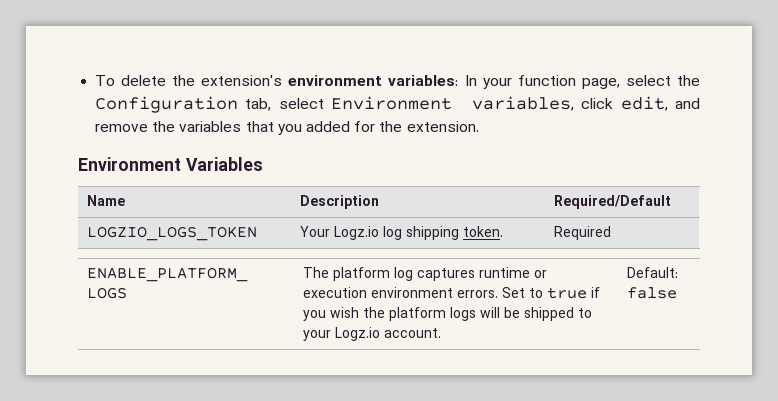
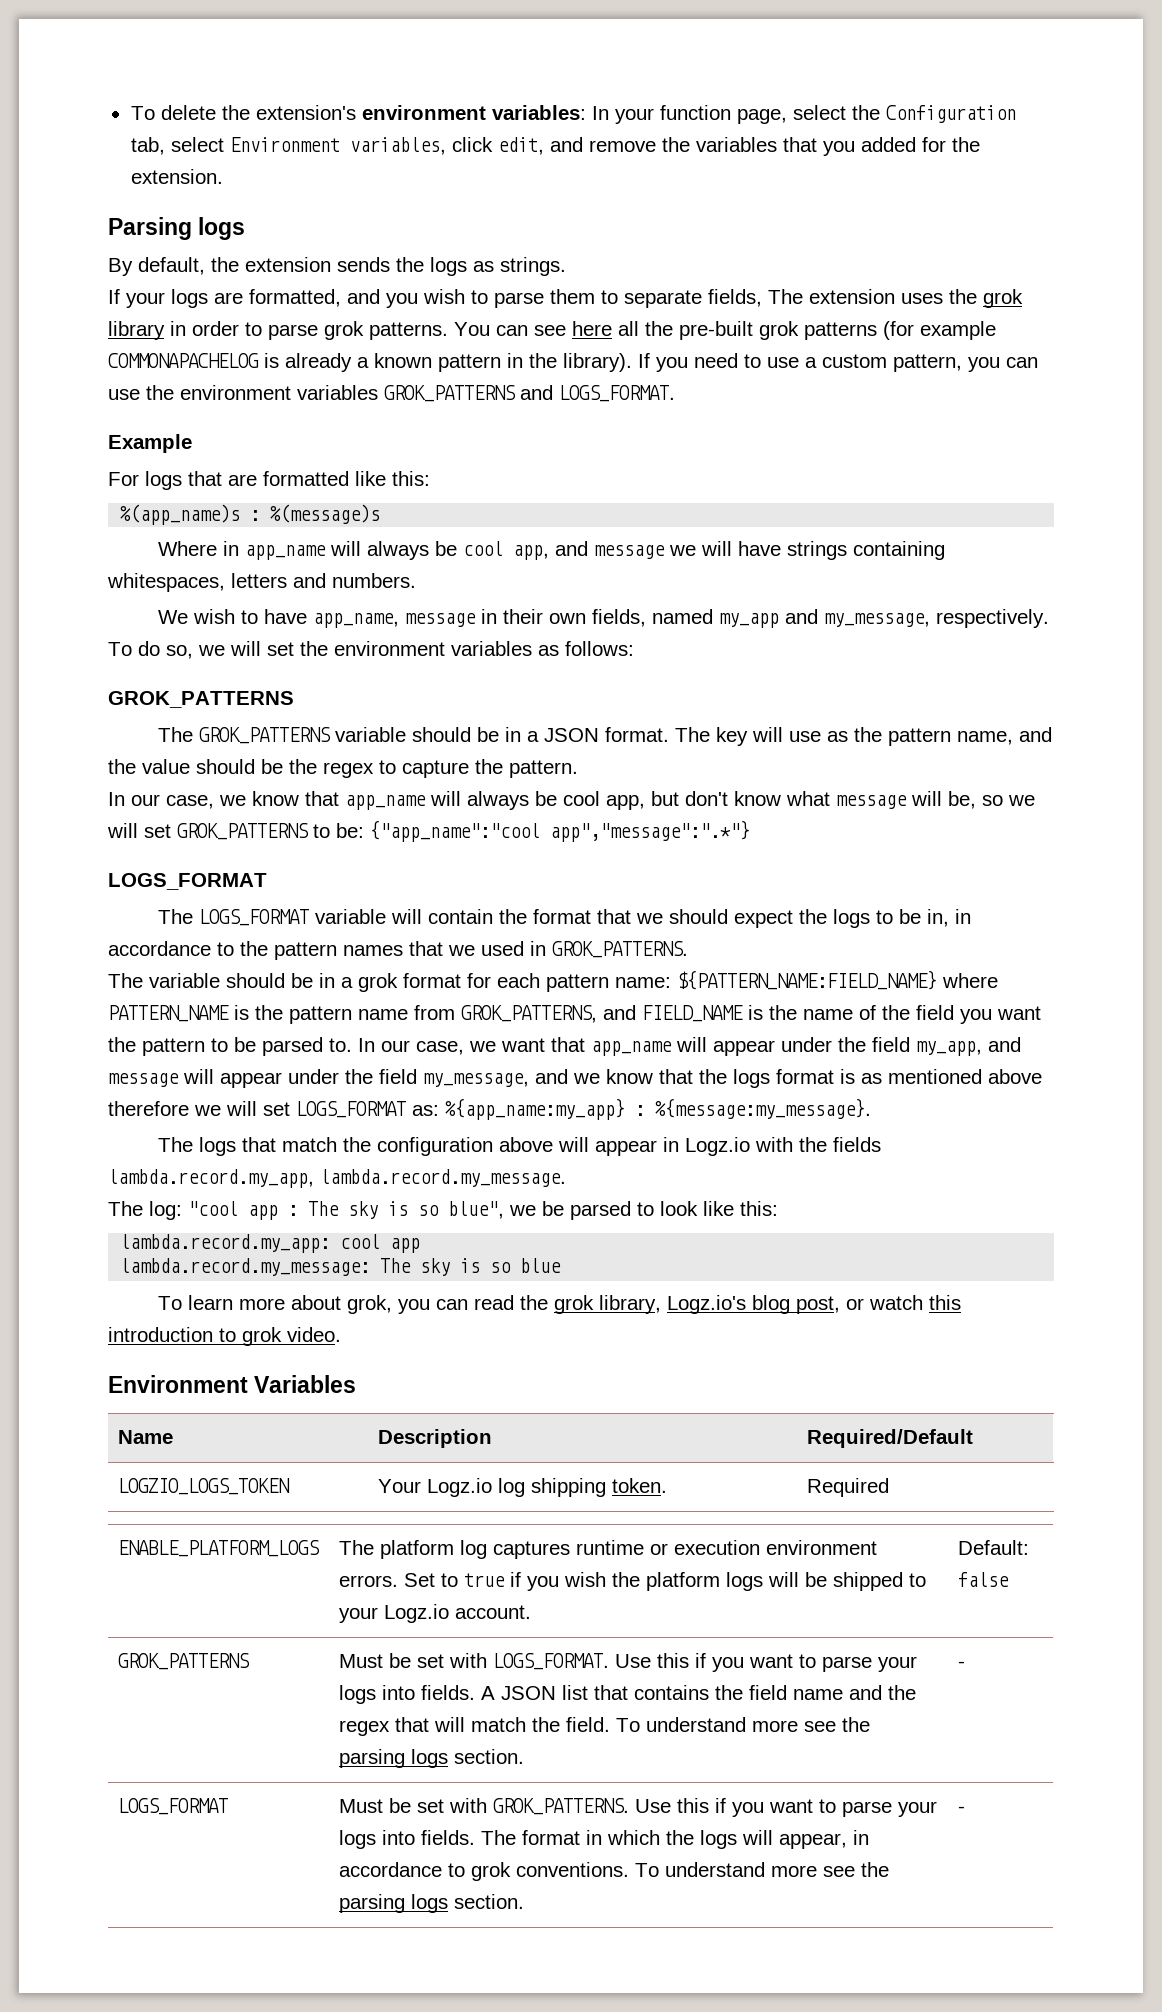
+ Parsing logs
+ By default, the extension sends the logs as strings.
+ If your logs are formatted, and you wish to parse them to separate fields, The extension uses the grok library in order to parse grok patterns. You can see here all the pre-built grok patterns (for example COMMONAPACHELOG is already a known pattern in the library). If you need to use a custom pattern, you can use the environment variables GROK_PATTERNS and LOGS_FORMAT.
+ Example
+ For logs that are formatted like this:
+ %(app_name)s : %(message)s
+ Where in app_name will always be cool app, and message we will have strings containing whitespaces, letters and numbers.
+ We wish to have app_name, message in their own fields, named my_app and my_message, respectively. To do so, we will set the environment variables as follows:
+ GROK_PATTERNS
+ The GROK_PATTERNS variable should be in a JSON format. The key will use as the pattern name, and the value should be the regex to capture the pattern.
+ In our case, we know that app_name will always be cool app, but don't know what message will be, so we will set GROK_PATTERNS to be: {"app_name":"cool app","message":".*"}
+ LOGS_FORMAT
+ The LOGS_FORMAT variable will contain the format that we should expect the logs to be in, in accordance to the pattern names that we used in GROK_PATTERNS.
+ The variable should be in a grok format for each pattern name: ${PATTERN_NAME:FIELD_NAME} where PATTERN_NAME is the pattern name from GROK_PATTERNS, and FIELD_NAME is the name of the field you want the pattern to be parsed to. In our case, we want that app_name will appear under the field my_app, and message will appear under the field my_message, and we know that the logs format is as mentioned above therefore we will set LOGS_FORMAT as: %{app_name:my_app} : %{message:my_message}.
+ The logs that match the configuration above will appear in Logz.io with the fields lambda.record.my_app, lambda.record.my_message.
+ The log: "cool app : The sky is so blue", we be parsed to look like this:
+ lambda.record.my_app: cool app
+ lambda.record.my_message: The sky is so blue
+ To learn more about grok, you can read the grok library, Logz.io's blog post, or watch this introduction to grok video.
+ GROK_PATTERNS | Must be set with LOGS_FORMAT. Use this if you want to parse your logs into fields. A JSON list that contains the field name and the regex that will match the field. To understand more see the parsing logs section. | -
+ LOGS_FORMAT | Must be set with GROK_PATTERNS. Use this if you want to parse your logs into fields. The format in which the logs will appear, in accordance to grok conventions. To understand more see the parsing logs section. | -

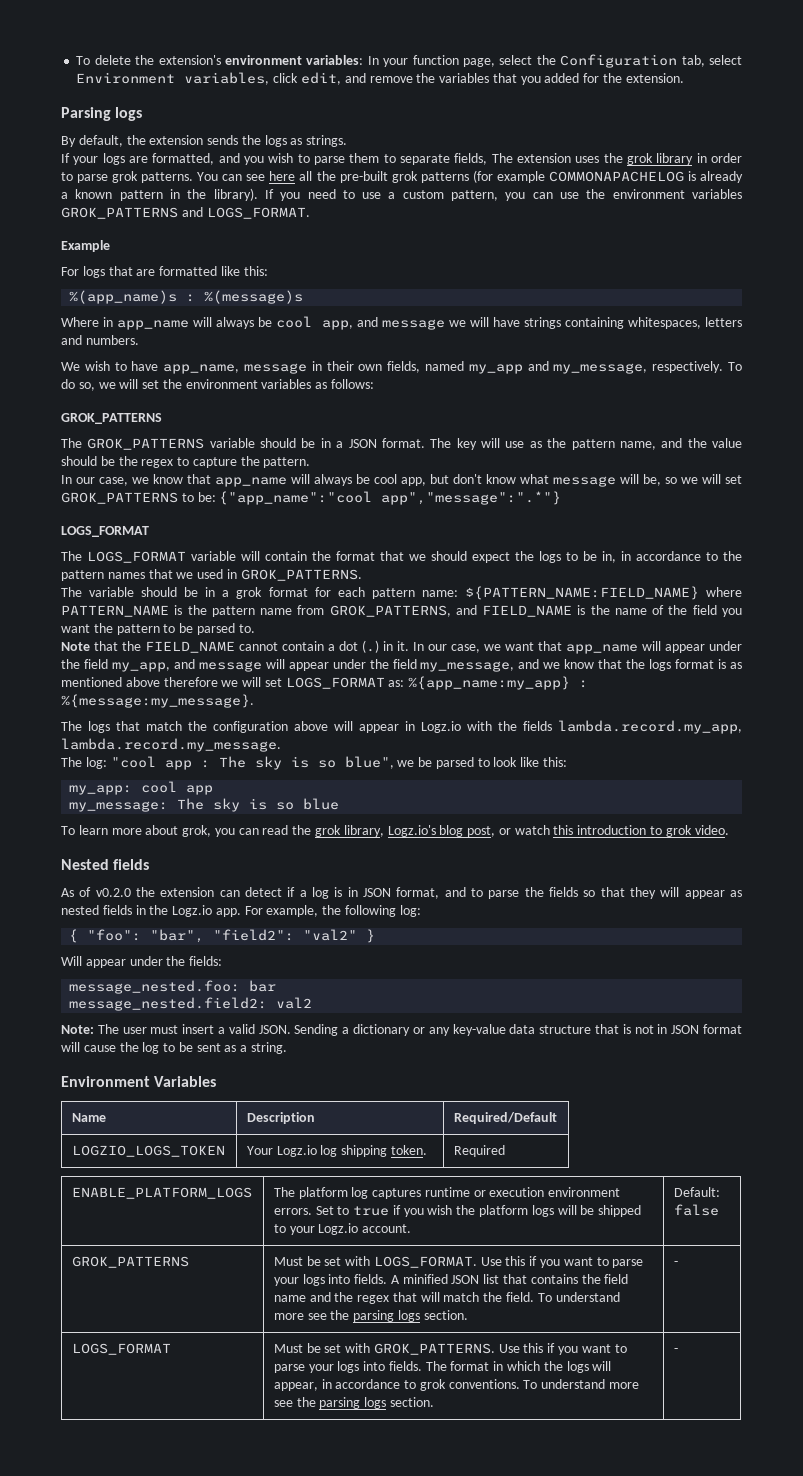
- ${PATTERN_NAME:FIELD_NAME} where PATTERN_NAME is the pattern name from GROK_PATTERNS, and FIELD_NAME is the name of the field you want the pattern to be parsed to. In our case, we want that app_name will appear under the field my_app, and message will appear under the field my_message, and we know that the logs format is as mentioned above therefore we will set LOGS_FORMAT as:
+ ${PATTERN_NAME:FIELD_NAME} where PATTERN_NAME is the pattern name from GROK_PATTERNS, and FIELD_NAME is the name of the field you want the pattern to be parsed to.
+ Note that the FIELD_NAME cannot contain a dot (.) in it. In our case, we want that app_name will appear under the field my_app, and message will appear under the field my_message, and we know that the logs format is as mentioned above therefore we will set LOGS_FORMAT as:
- lambda.record.my_app: cool app
+ my_app: cool app
- lambda.record.my_message: The sky is so blue
+ my_message: The sky is so blue
+ Nested fields
+ As of v0.2.0 the extension can detect if a log is in JSON format, and to parse the fields so that they will appear as nested fields in the Logz.io app. For example, the following log:
+ { "foo": "bar", "field2": "val2" }
+ Will appear under the fields:
+ message_nested.foo: bar
+ message_nested.field2: val2
+ Note: The user must insert a valid JSON. Sending a dictionary or any key-value data structure that is not in JSON format will cause the log to be sent as a string.
- A JSON list that contains the field name and the regex that will match the field.
+ A minified JSON list that contains the field name and the regex that will match the field.

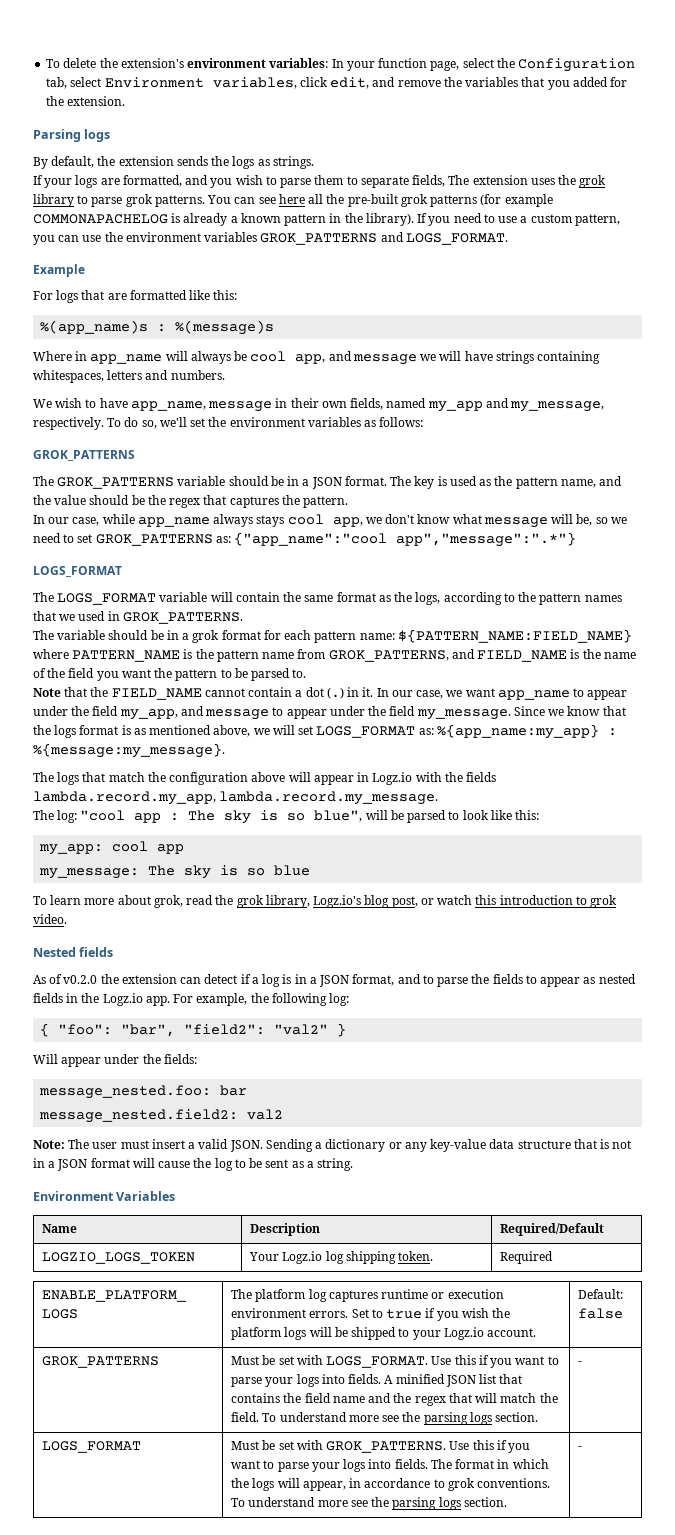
- If your logs are formatted, and you wish to parse them to separate fields, The extension uses the grok library in order to parse grok patterns.
+ If your logs are formatted, and you wish to parse them to separate fields, The extension uses the grok library to parse grok patterns.
- To do so, we will set the environment variables as follows:
+ To do so, we'll set the environment variables as follows:
- The key will use as the pattern name, and the value should be the regex to capture the pattern.
+ The key is used as the pattern name, and the value should be the regex that captures the pattern.
- In our case, we know that app_name will always be cool app, but don't know what message will be, so we will set GROK_PATTERNS to be: {"app_name":"cool app","message":".*"}
+ In our case, while app_name always stays cool app, we don't know what message will be, so we need to set GROK_PATTERNS as: {"app_name":"cool app","message":".*"}
- The LOGS_FORMAT variable will contain the format that we should expect the logs to be in, in accordance to the pattern names that we used in GROK_PATTERNS.
+ The LOGS_FORMAT variable will contain the same format as the logs, according to the pattern names that we used in GROK_PATTERNS.
- In our case, we want that app_name will appear under the field my_app, and message will appear under the field my_message, and we know that the logs format is as mentioned above therefore we will set LOGS_FORMAT as: %{app_name:my_app} : %{message:my_message}.
+ In our case, we want app_name to appear under the field my_app, and message to appear under the field my_message. Since we know that the logs format is as mentioned above, we will set LOGS_FORMAT as: %{app_name:my_app} : %{message:my_message}.
- The log: "cool app : The sky is so blue", we be parsed to look like this:
+ The log: "cool app : The sky is so blue", will be parsed to look like this:
- To learn more about grok, you can read the grok library, Logz.io's blog post, or watch this introduction to grok video.
+ To learn more about grok, read the grok library, Logz.io's blog post, or watch this introduction to grok video.
- As of v0.2.0 the extension can detect if a log is in JSON format, and to parse the fields so that they will appear as nested fields in the Logz.io app.
+ As of v0.2.0 the extension can detect if a log is in a JSON format, and to parse the fields to appear as nested fields in the Logz.io app.
- Sending a dictionary or any key-value data structure that is not in JSON format will cause the log to be sent as a string.
+ Sending a dictionary or any key-value data structure that is not in a JSON format will cause the log to be sent as a string.

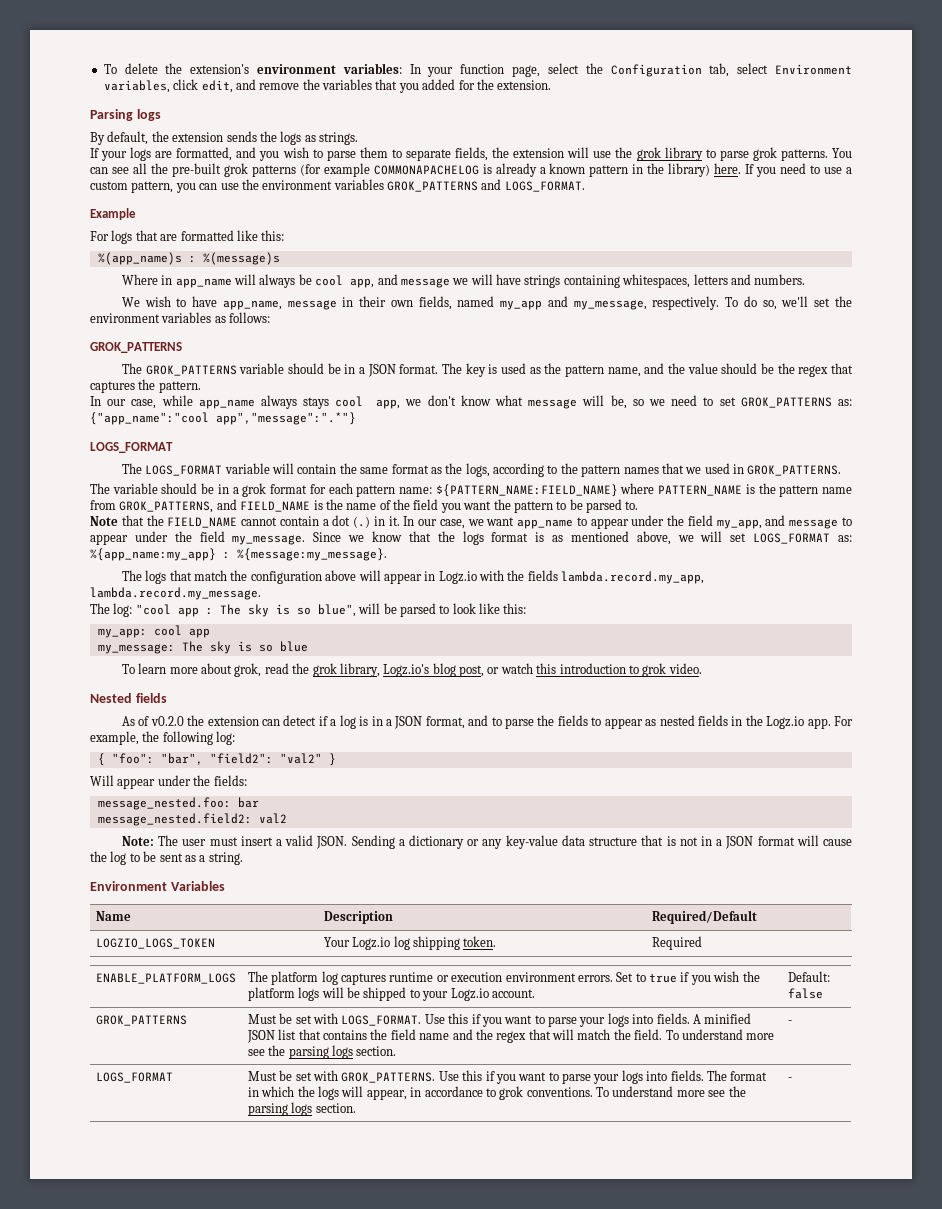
- If your logs are formatted, and you wish to parse them to separate fields, The extension uses the grok library to parse grok patterns.
+ If your logs are formatted, and you wish to parse them to separate fields, the extension will use the grok library to parse grok patterns.
- You can see here all the pre-built grok patterns (for example COMMONAPACHELOG is already a known pattern in the library).
+ You can see all the pre-built grok patterns (for example COMMONAPACHELOG is already a known pattern in the library) here.

